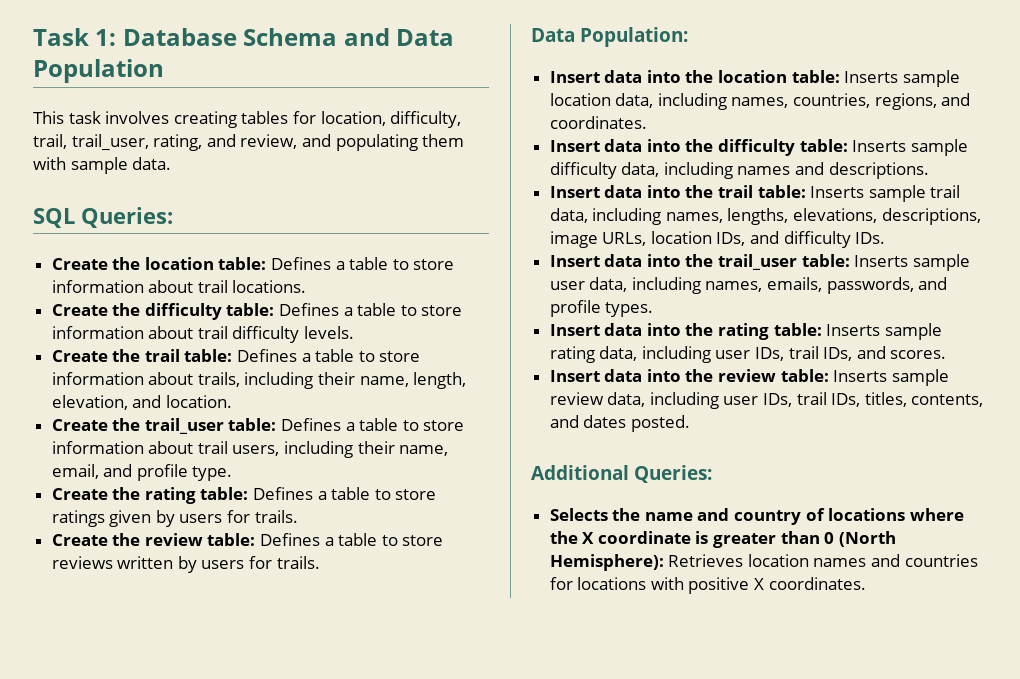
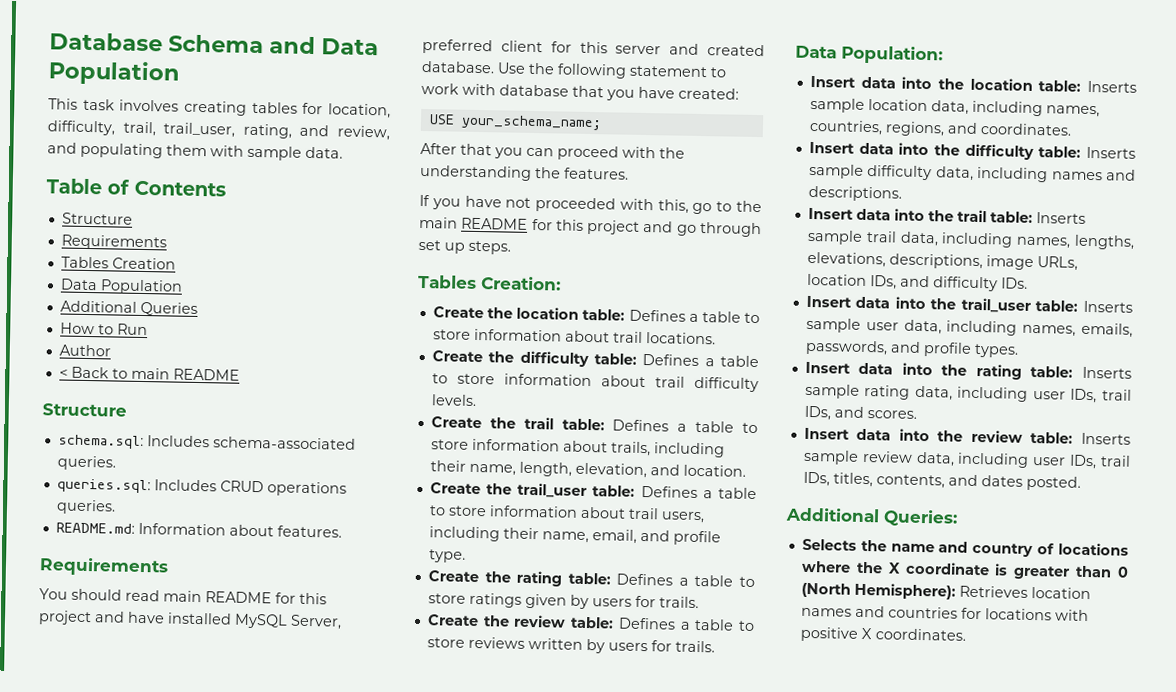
- Task 1: Database Schema and Data Population
+ Database Schema and Data Population
- SQL Queries:
+ Table of Contents
+ Structure
+ Requirements
+ Tables Creation
+ Data Population
+ Additional Queries
+ How to Run
+ Author
+ < Back to main README
+ Structure
+ schema.sql: Includes schema-associated queries.
+ queries.sql: Includes CRUD operations queries.
+ README.md: Information about features.
+ Requirements
+ You should read main README for this project and have installed MySQL Server, preferred client for this server and created database. Use the following statement to work with database that you have created:
+ USE your_schema_name;
+ After that you can proceed with the understanding the features.
+ If you have not proceeded with this, go to the main README for this project and go through set up steps.
+ Tables Creation:

